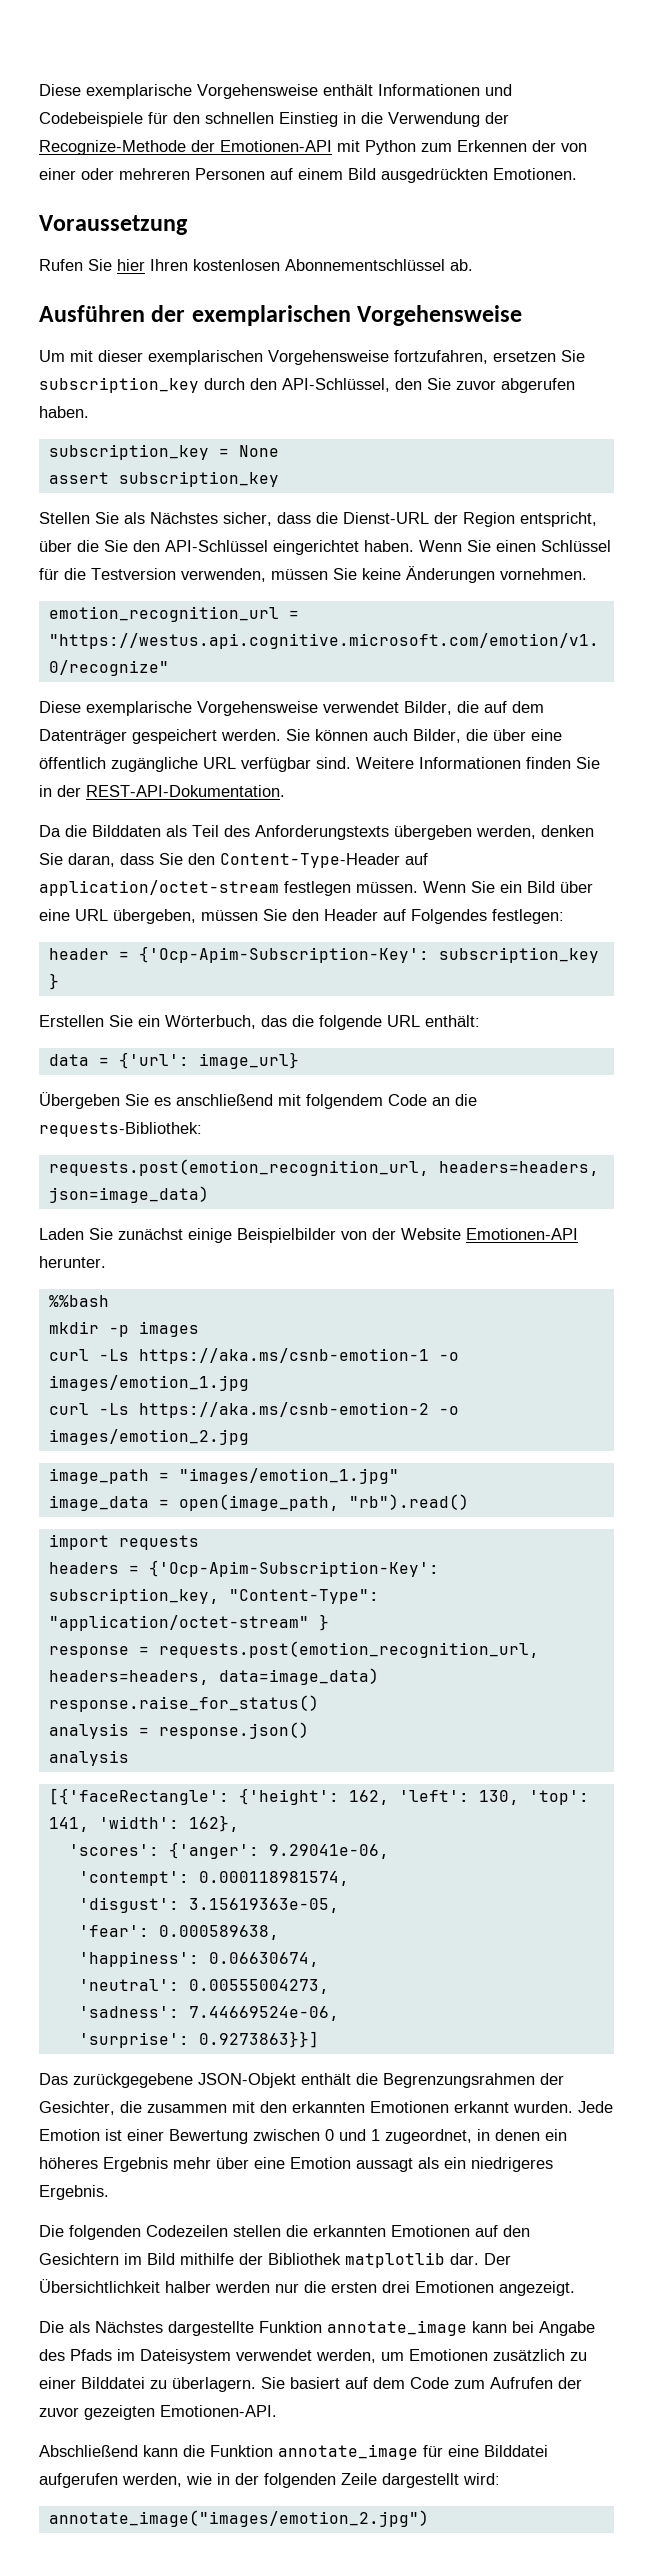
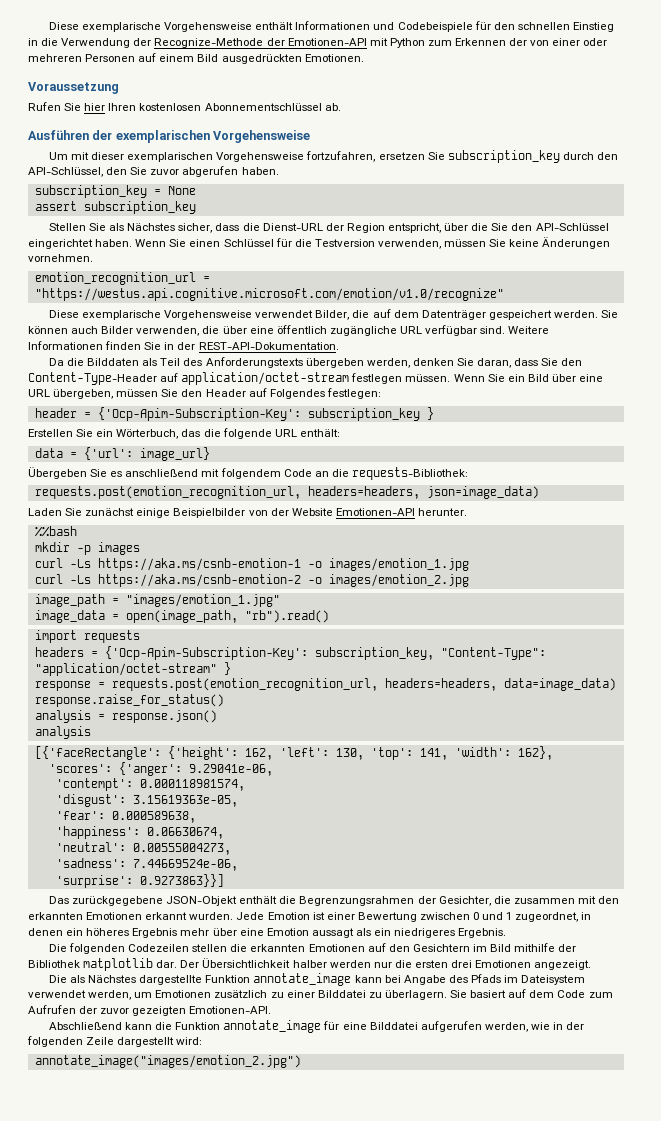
- Sie können auch Bilder, die über eine öffentlich zugängliche URL verfügbar sind.
+ Sie können auch Bilder verwenden, die über eine öffentlich zugängliche URL verfügbar sind.

